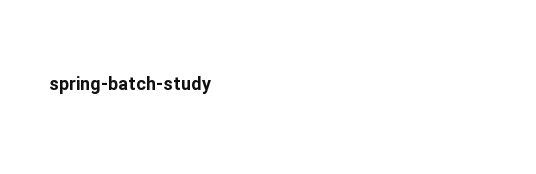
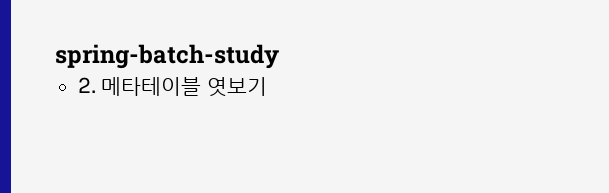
+ 2. 메타테이블 엿보기

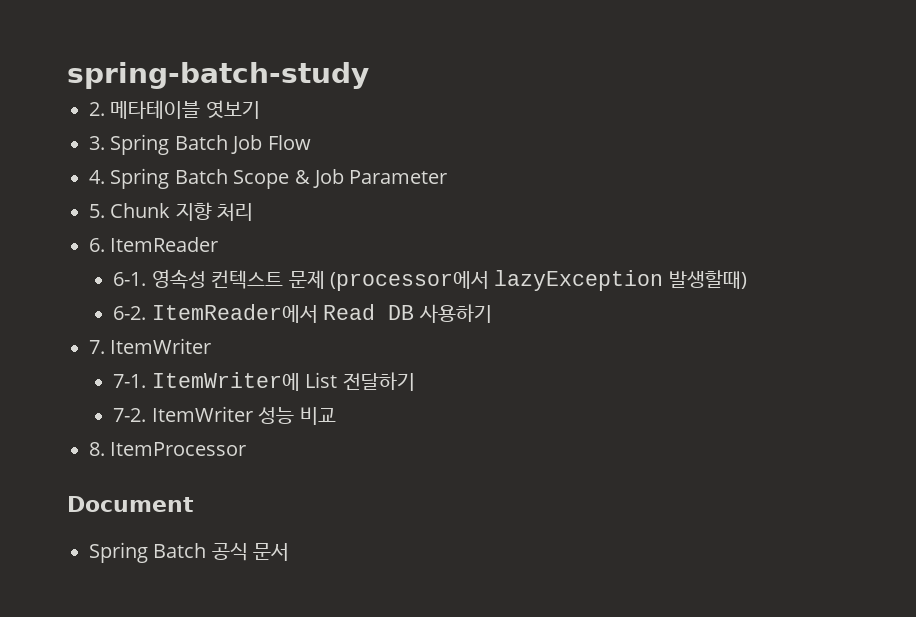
+ 3. Spring Batch Job Flow
+ 4. Spring Batch Scope & Job Parameter
+ 5. Chunk 지향 처리
+ 6. ItemReader
+ 6-1. 영속성 컨텍스트 문제 (processor에서 lazyException 발생할때)
+ 6-2. ItemReader에서 Read DB 사용하기
+ 7. ItemWriter
+ 7-1. ItemWriter에 List 전달하기
+ 7-2. ItemWriter 성능 비교
+ 8. ItemProcessor
+ Document
+ Spring Batch 공식 문서

